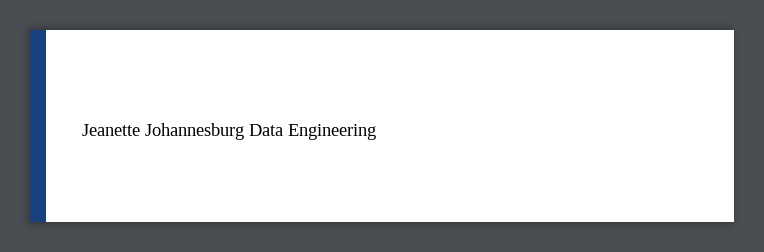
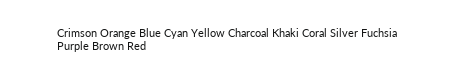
- Jeanette Johannesburg Data Engineering
+ Crimson Orange Blue Cyan Yellow Charcoal Khaki Coral Silver Fuchsia Purple Brown Red

